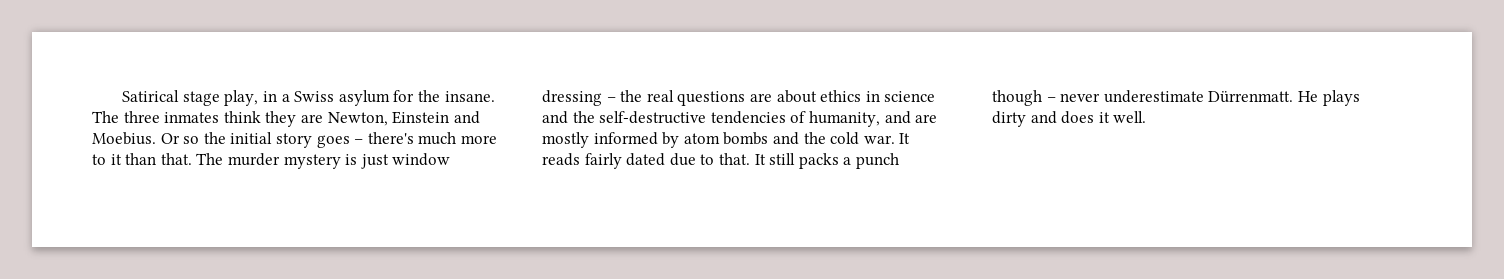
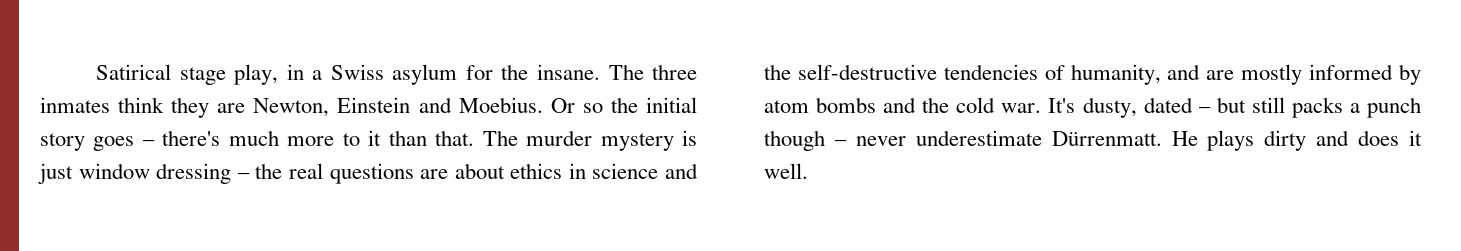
- It reads fairly dated due to that. It still packs a punch though – never underestimate Dürrenmatt.
+ It's dusty, dated – but still packs a punch though – never underestimate Dürrenmatt.

